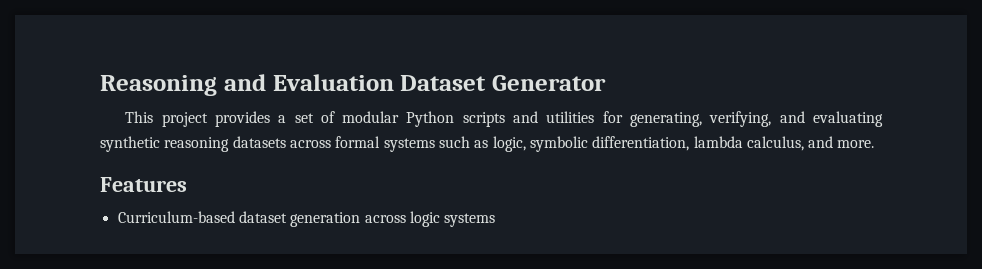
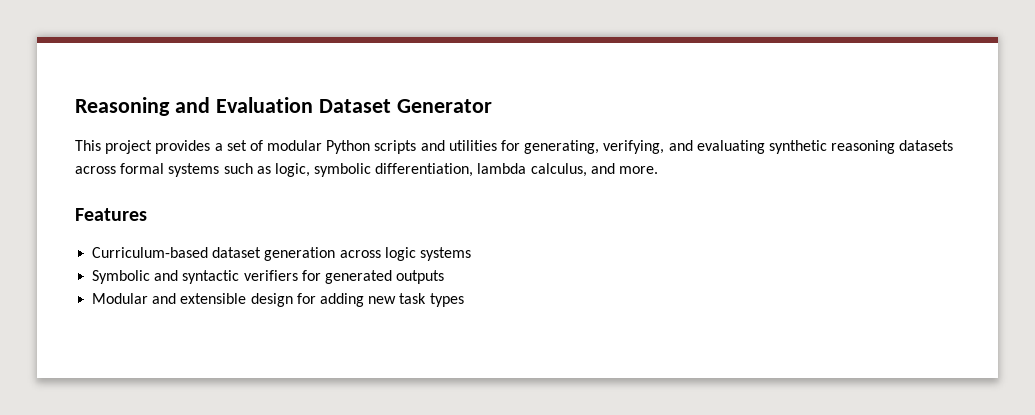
+ Symbolic and syntactic verifiers for generated outputs
+ Modular and extensible design for adding new task types

